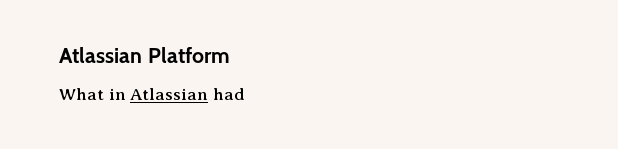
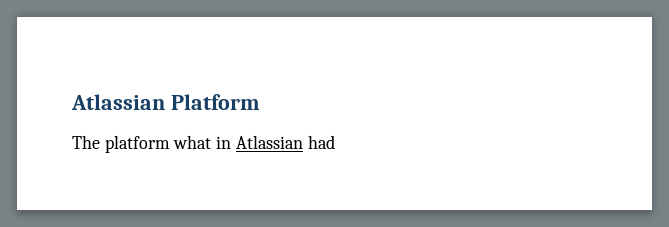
- What in Atlassian had
+ The platform what in Atlassian had

